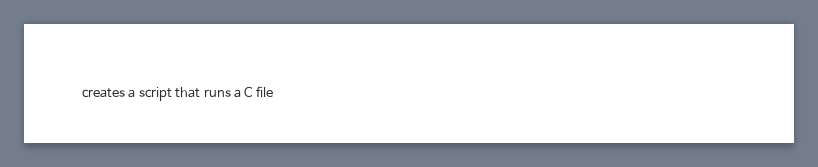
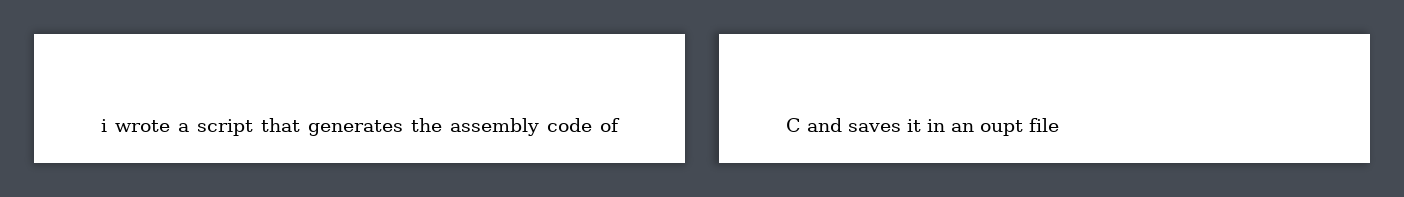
- creates a script that runs a C file
+ i wrote a script that generates the assembly code of C and saves it in an oupt file

